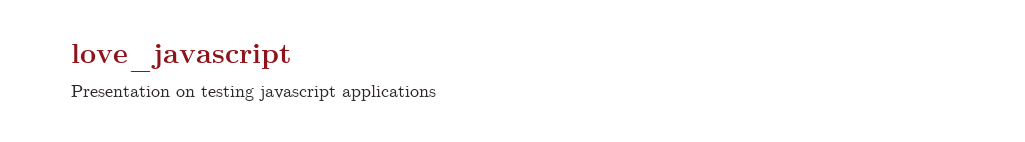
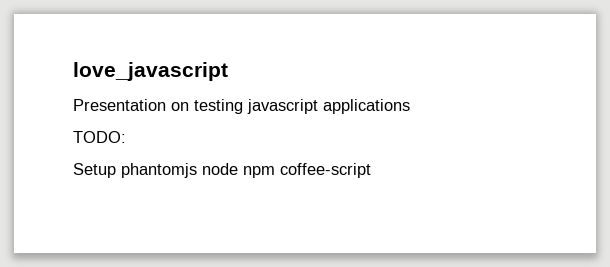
+ TODO:
+ Setup phantomjs node npm coffee-script

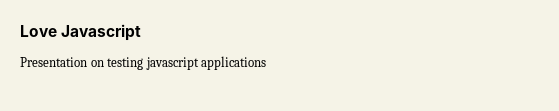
- love_javascript
+ Love Javascript
- TODO:
- Setup phantomjs node npm coffee-script

